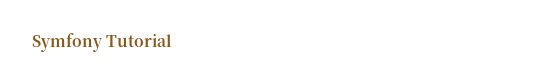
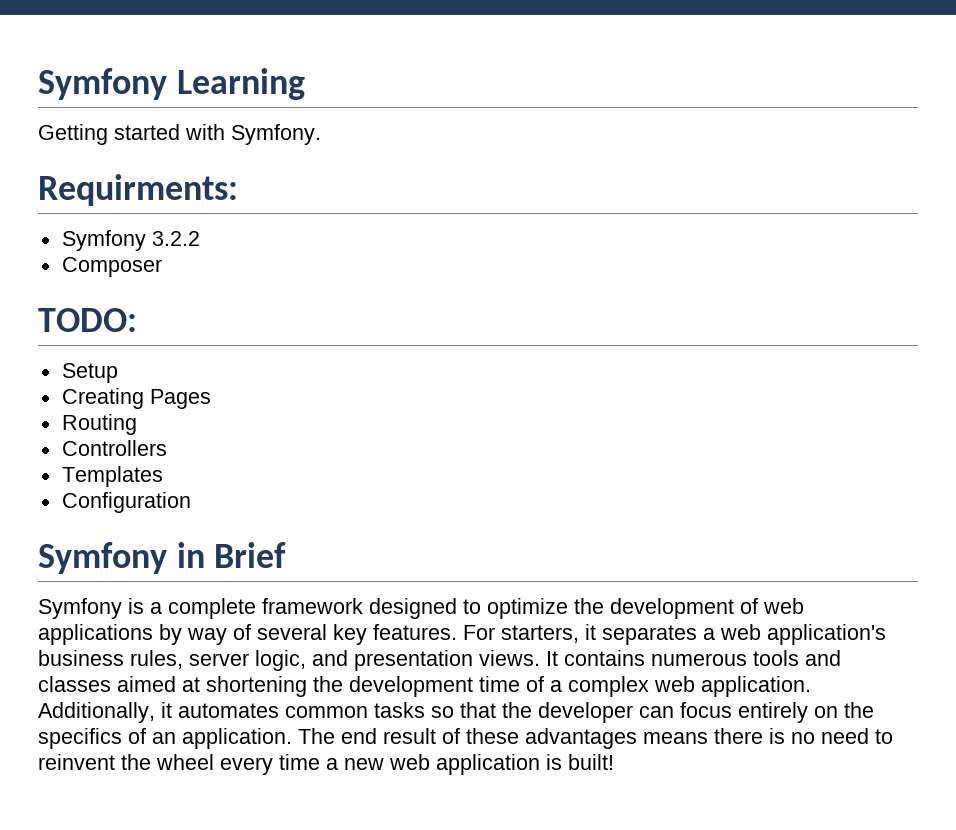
- Symfony Tutorial
+ Symfony Learning
+ Getting started with Symfony.
+ Requirments:
+ Symfony 3.2.2
+ Composer
+ TODO:
+ Setup
+ Creating Pages
+ Routing
+ Controllers
+ Templates
+ Configuration
+ Symfony in Brief
+ Symfony is a complete framework designed to optimize the development of web applications by way of several key features. For starters, it separates a web application's business rules, server logic, and presentation views. It contains numerous tools and classes aimed at shortening the development time of a complex web application. Additionally, it automates common tasks so that the developer can focus entirely on the specifics of an application. The end result of these advantages means there is no need to reinvent the wheel every time a new web application is built!

